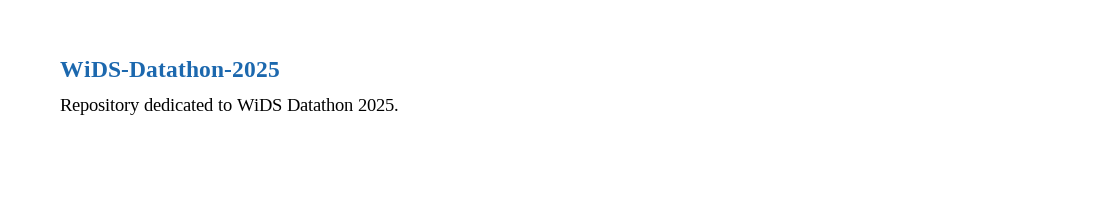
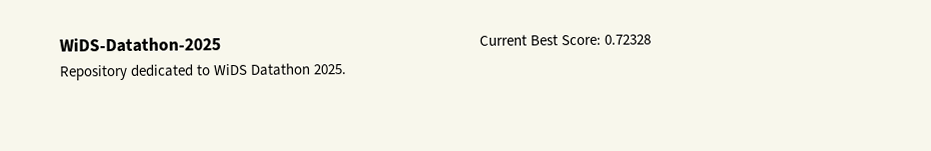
+ Current Best Score: 0.72328

